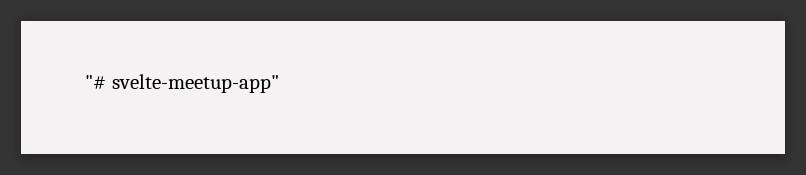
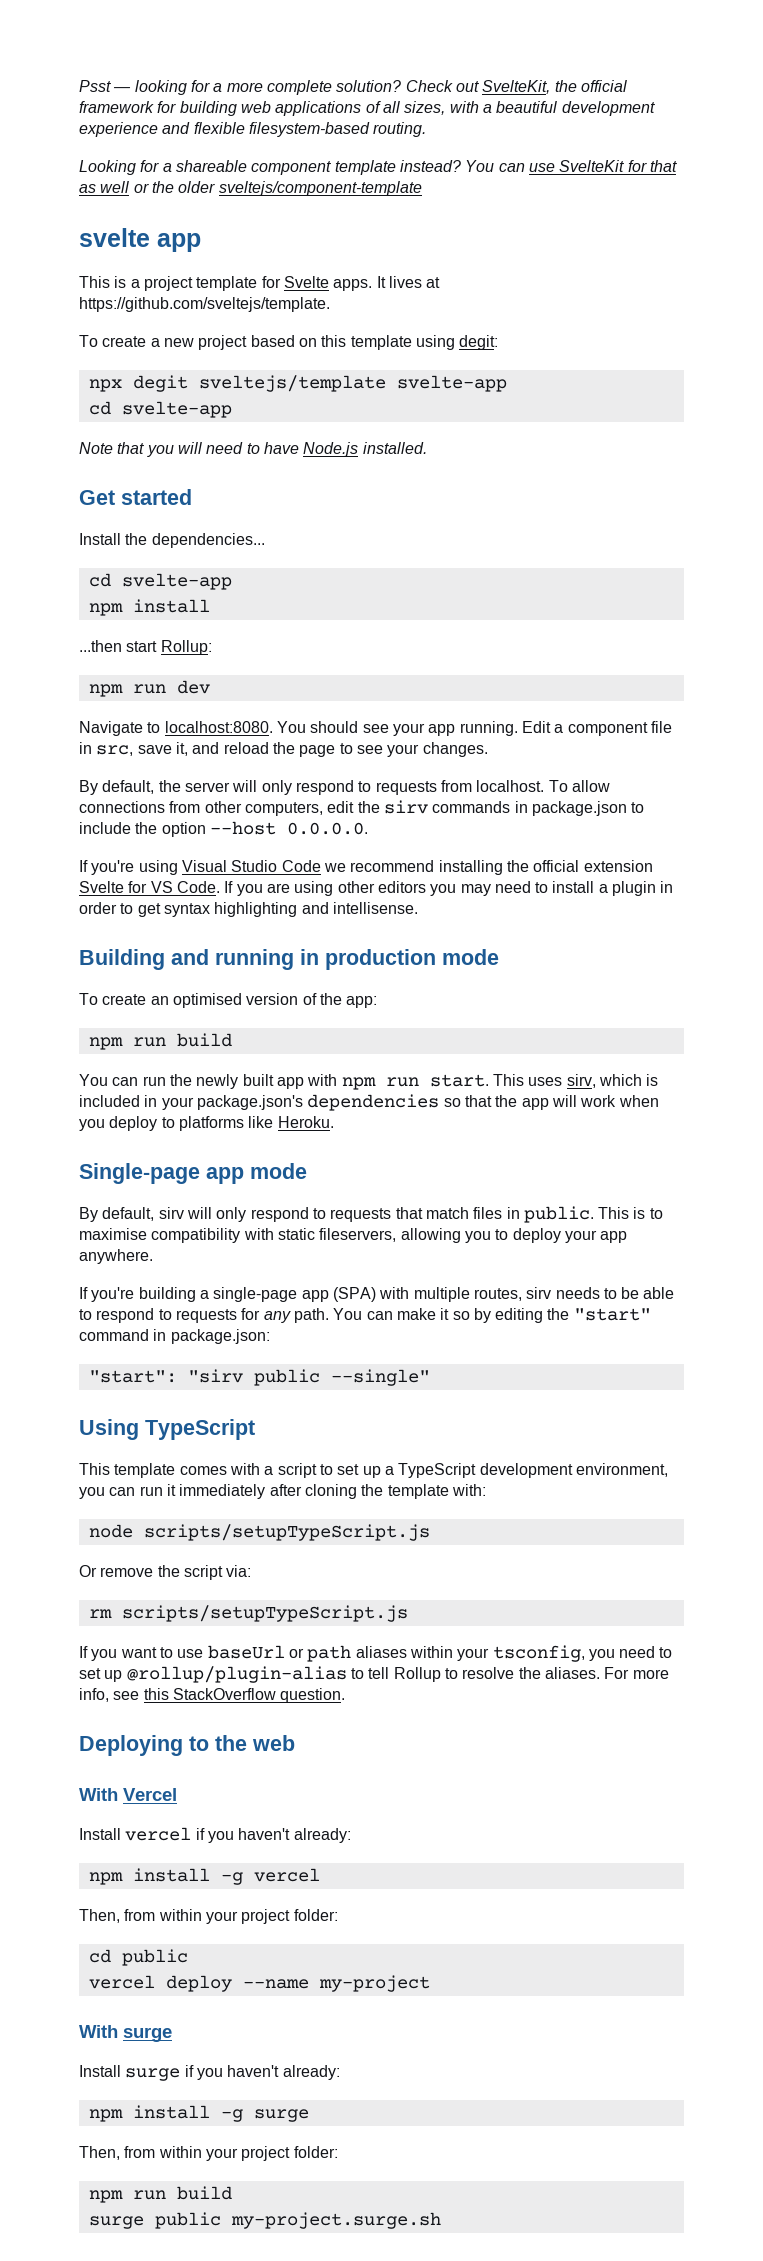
- "# svelte-meetup-app"
+ Psst — looking for a more complete solution? Check out SvelteKit, the official framework for building web applications of all sizes, with a beautiful development experience and flexible filesystem-based routing.
+ Looking for a shareable component template instead? You can use SvelteKit for that as well or the older sveltejs/component-template
+ svelte app
+ This is a project template for Svelte apps. It lives at https://github.com/sveltejs/template.
+ To create a new project based on this template using degit:
+ npx degit sveltejs/template svelte-app
+ cd svelte-app
+ Note that you will need to have Node.js installed.
+ Get started
+ Install the dependencies...
+ cd svelte-app
+ npm install
+ ...then start Rollup:
+ npm run dev
+ Navigate to localhost:8080. You should see your app running. Edit a component file in src, save it, and reload the page to see your changes.
+ By default, the server will only respond to requests from localhost. To allow connections from other computers, edit the sirv commands in package.json to include the option --host 0.0.0.0.
+ If you're using Visual Studio Code we recommend installing the official extension Svelte for VS Code. If you are using other editors you may need to install a plugin in order to get syntax highlighting and intellisense.
+ Building and running in production mode
+ To create an optimised version of the app:
+ npm run build
+ You can run the newly built app with npm run start. This uses sirv, which is included in your package.json's dependencies so that the app will work when you deploy to platforms like Heroku.
+ Single-page app mode
+ By default, sirv will only respond to requests that match files in public. This is to maximise compatibility with static fileservers, allowing you to deploy your app anywhere.
+ If you're building a single-page app (SPA) with multiple routes, sirv needs to be able to respond to requests for any path. You can make it so by editing the "start" command in package.json:
+ "start": "sirv public --single"
+ Using TypeScript
+ This template comes with a script to set up a TypeScript development environment, you can run it immediately after cloning the template with:
+ node scripts/setupTypeScript.js
+ Or remove the script via:
+ rm scripts/setupTypeScript.js
+ If you want to use baseUrl or path aliases within your tsconfig, you need to set up @rollup/plugin-alias to tell Rollup to resolve the aliases. For more info, see this StackOverflow question.
+ Deploying to the web
+ With Vercel
+ Install vercel if you haven't already:
+ npm install -g vercel
+ Then, from within your project folder:
+ cd public
+ vercel deploy --name my-project
+ With surge
+ Install surge if you haven't already:
+ npm install -g surge
+ Then, from within your project folder:
+ npm run build
+ surge public my-project.surge.sh

